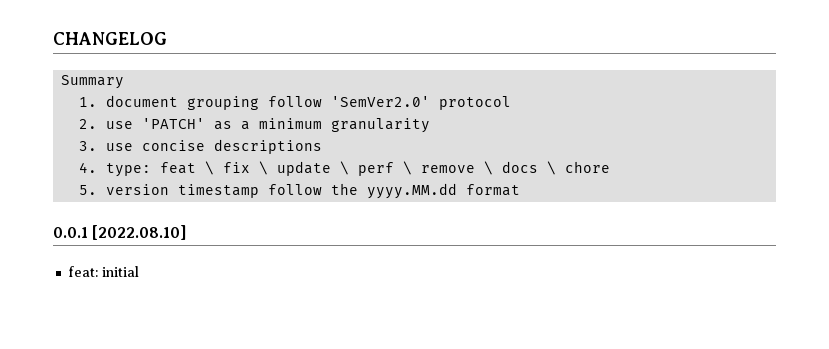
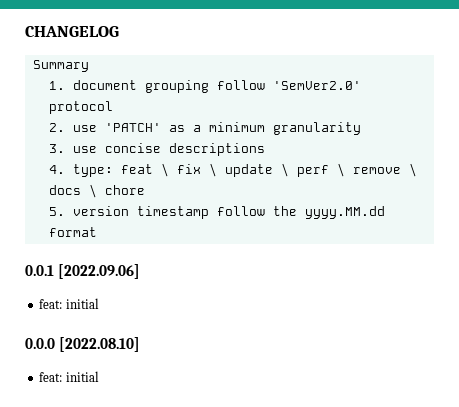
- 0.0.1 [2022.08.10]
+ 0.0.1 [2022.09.06]
+ feat: initial
+ 0.0.0 [2022.08.10]

